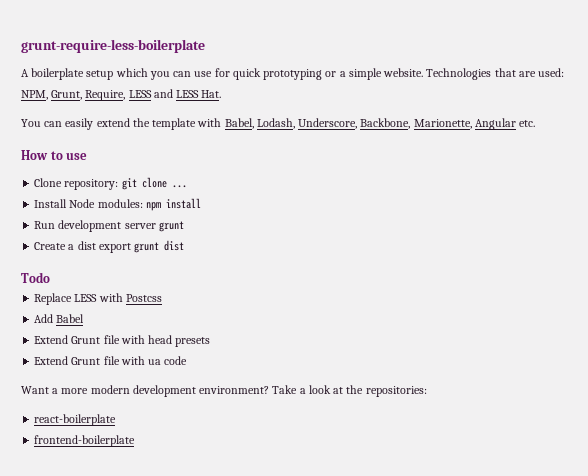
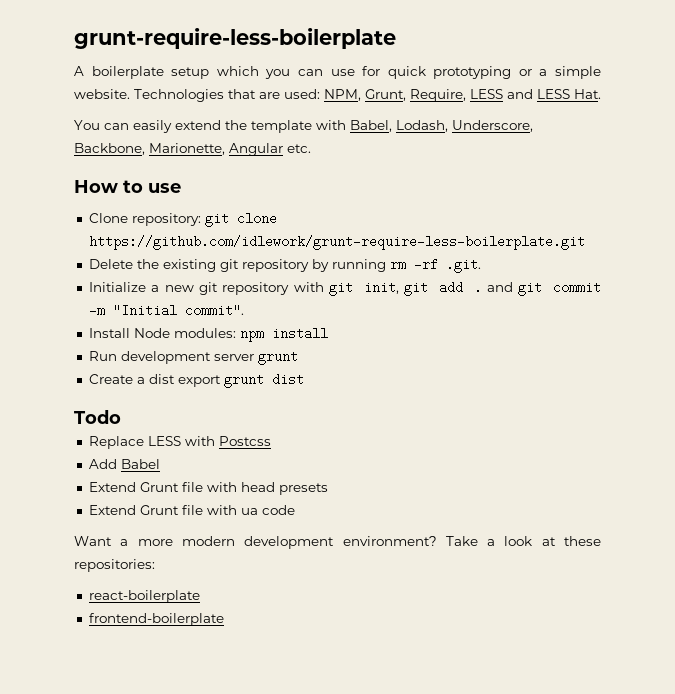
- Clone repository: git clone ...
+ Clone repository: git clone https://github.com/idlework/grunt-require-less-boilerplate.git
+ Delete the existing git repository by running rm -rf .git.
+ Initialize a new git repository with git init, git add . and git commit -m "Initial commit".
- Take a look at the repositories:
+ Take a look at these repositories:

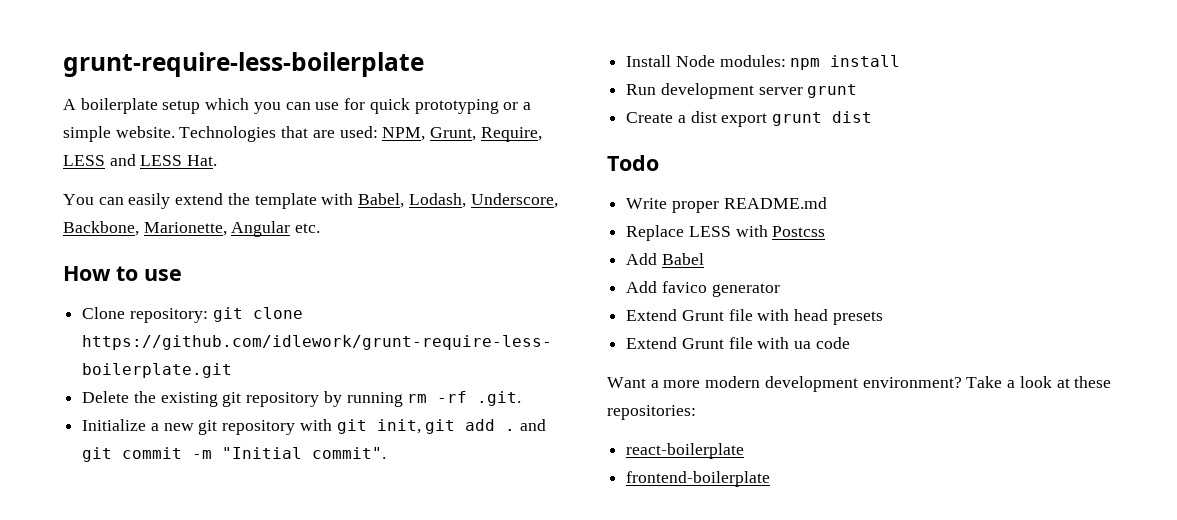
+ Write proper README.md
+ Add favico generator

